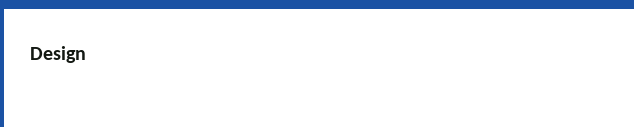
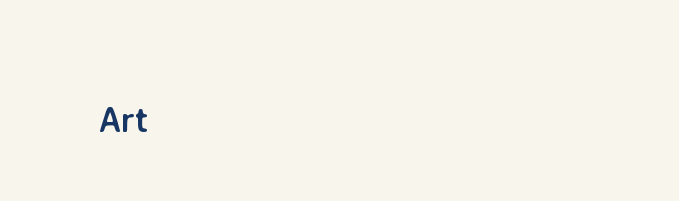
- Design
+ Art

